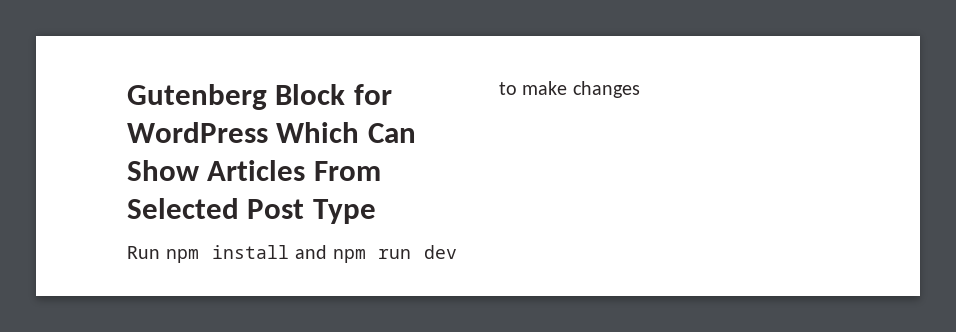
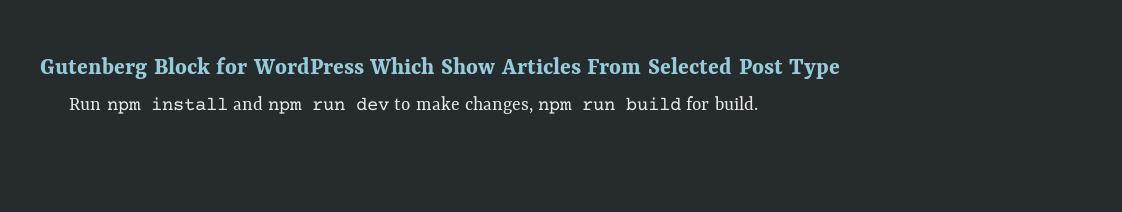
- Gutenberg Block for WordPress Which Can Show Articles From Selected Post Type
+ Gutenberg Block for WordPress Which Show Articles From Selected Post Type
- Run npm install and npm run dev to make changes
+ Run npm install and npm run dev to make changes, npm run build for build.

